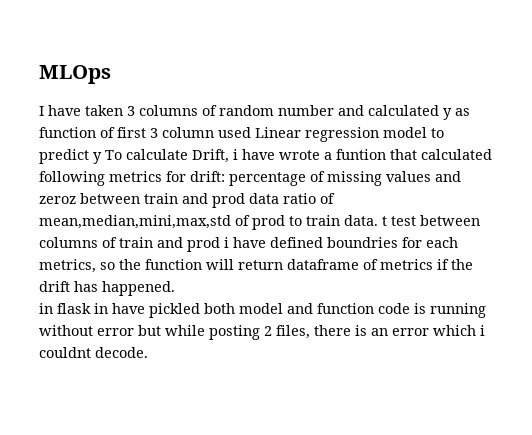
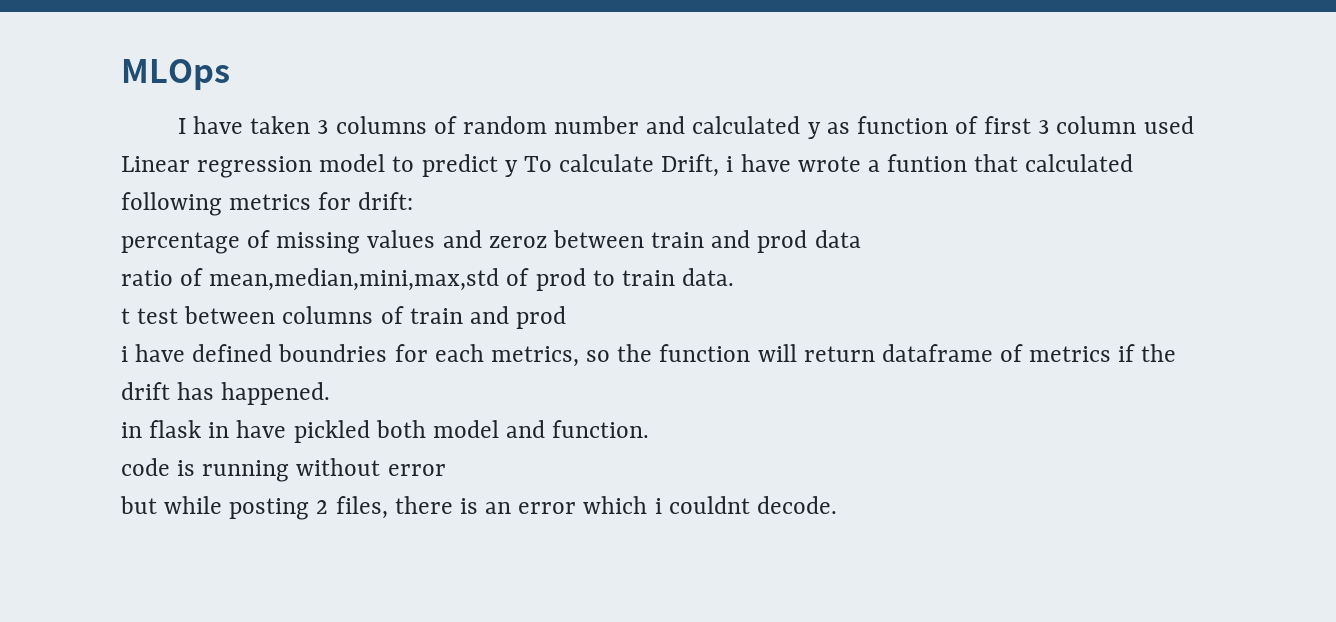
- I have taken 3 columns of random number and calculated y as function of first 3 column used Linear regression model to predict y To calculate Drift, i have wrote a funtion that calculated following metrics for drift: percentage of missing values and zeroz between train and prod data ratio of mean,median,mini,max,std of prod to train data. t test between columns of train and prod i have defined boundries for each metrics, so the function will return dataframe of metrics if the drift has happened.
+ I have taken 3 columns of random number and calculated y as function of first 3 column used Linear regression model to predict y To calculate Drift, i have wrote a funtion that calculated following metrics for drift:
+ percentage of missing values and zeroz between train and prod data
+ ratio of mean,median,mini,max,std of prod to train data.
+ t test between columns of train and prod
+ i have defined boundries for each metrics, so the function will return dataframe of metrics if the drift has happened.
- in flask in have pickled both model and function code is running without error but while posting 2 files, there is an error which i couldnt decode.
+ in flask in have pickled both model and function.
+ code is running without error
+ but while posting 2 files, there is an error which i couldnt decode.

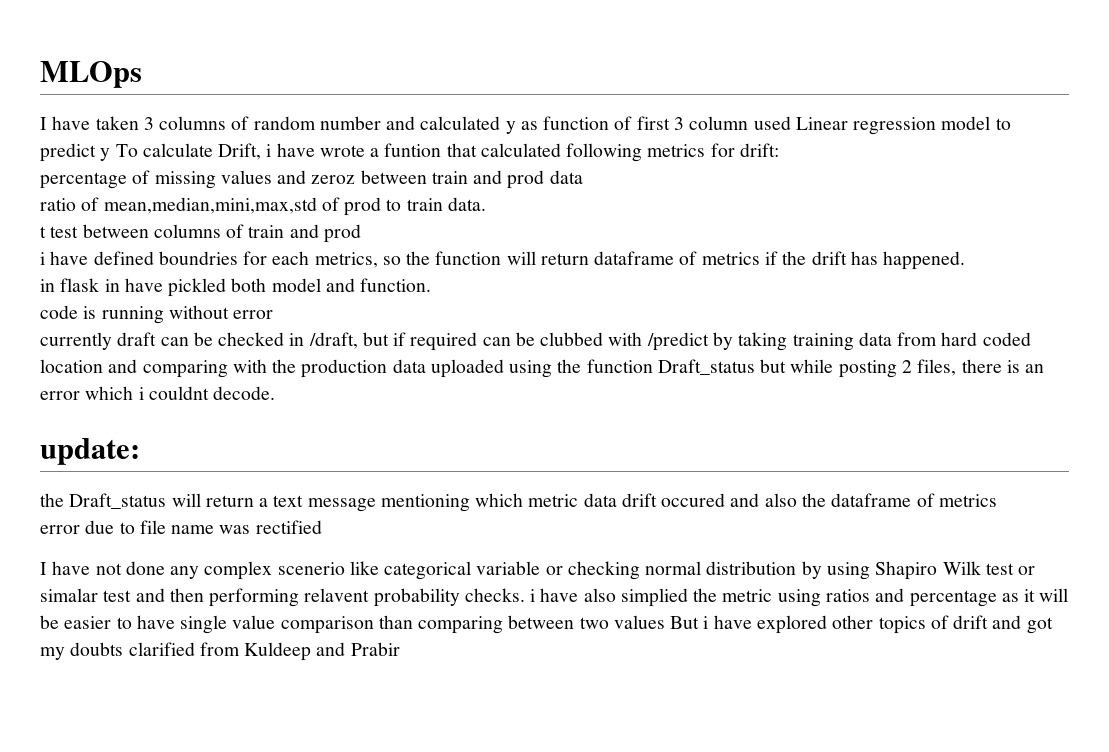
- but while posting 2 files, there is an error which i couldnt decode.
+ currently draft can be checked in /draft, but if required can be clubbed with /predict by taking training data from hard coded location and comparing with the production data uploaded using the function Draft_status but while posting 2 files, there is an error which i couldnt decode.
+ update:
+ the Draft_status will return a text message mentioning which metric data drift occured and also the dataframe of metrics
+ error due to file name was rectified
+ I have not done any complex scenerio like categorical variable or checking normal distribution by using Shapiro Wilk test or simalar test and then performing relavent probability checks. i have also simplied the metric using ratios and percentage as it will be easier to have single value comparison than comparing between two values But i have explored other topics of drift and got my doubts clarified from Kuldeep and Prabir

